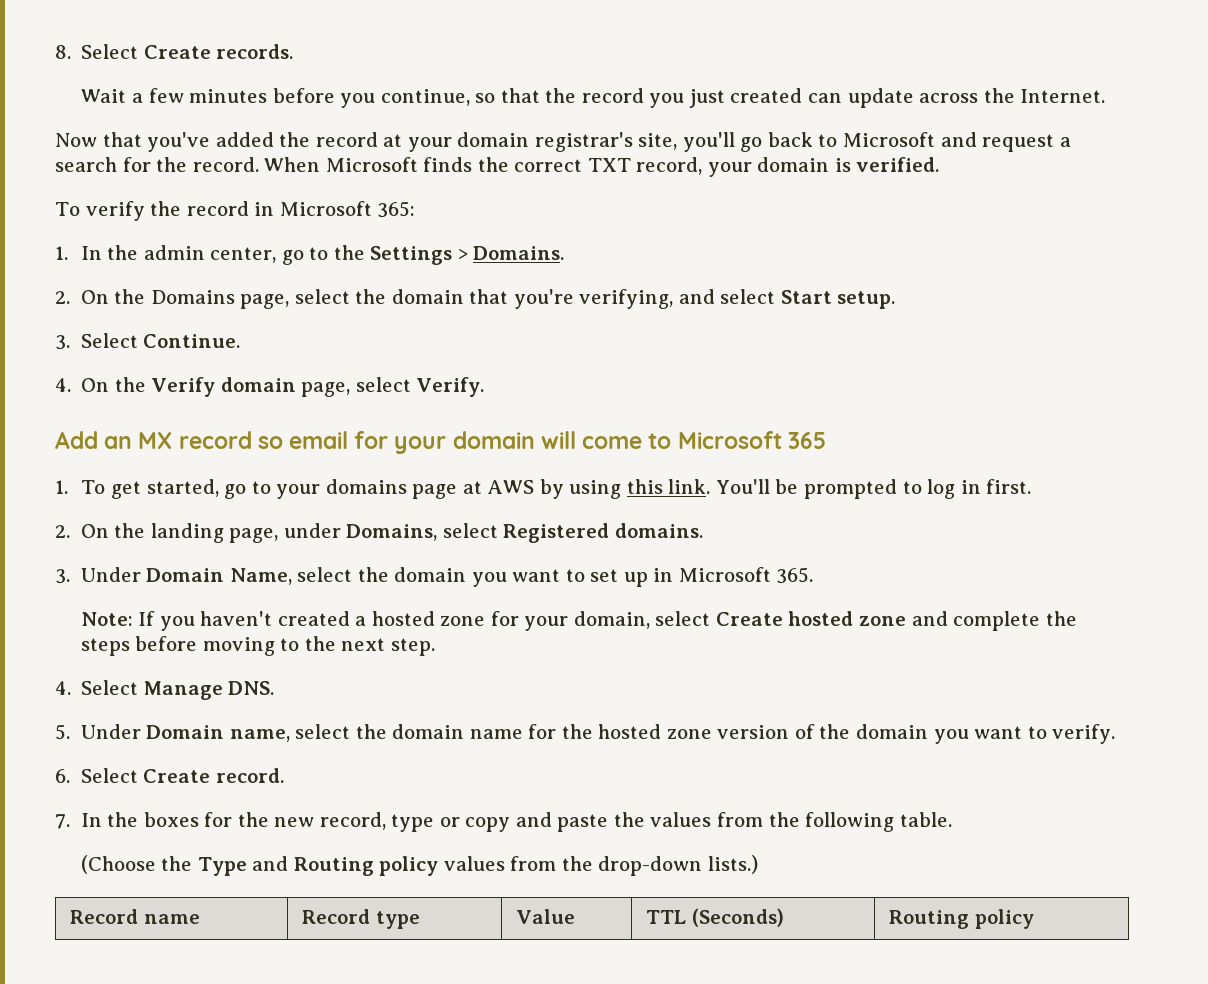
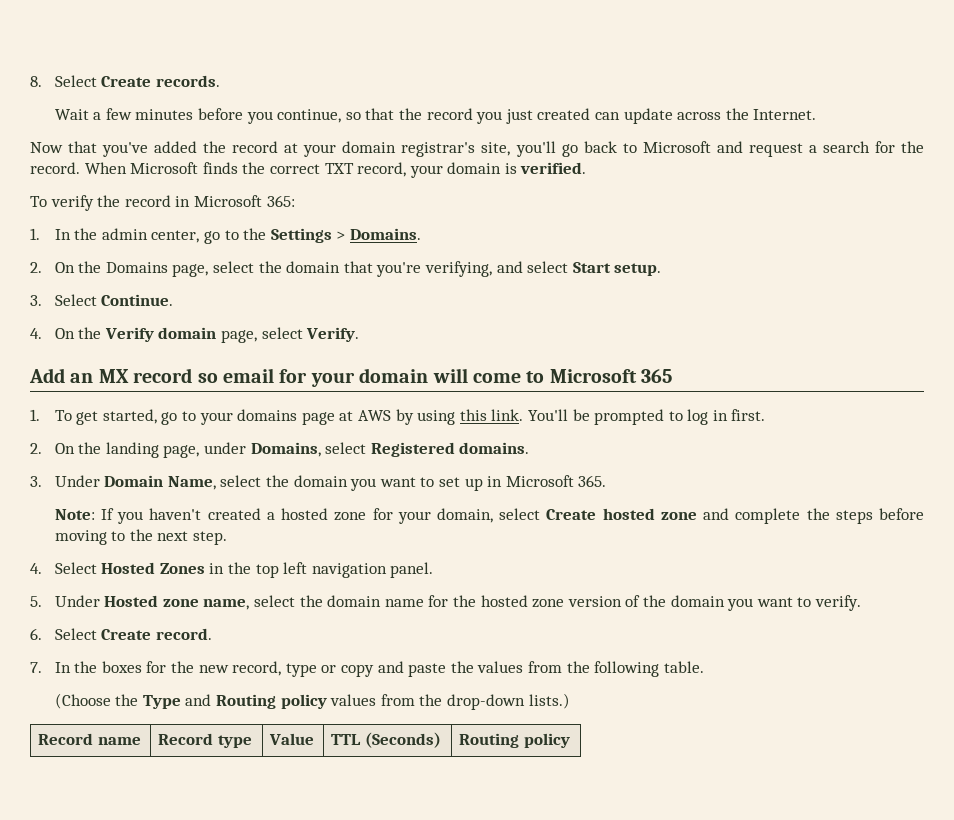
- 4. Select Manage DNS.
+ 4. Select Hosted Zones in the top left navigation panel.
- 5. Under Domain name, select the domain name for the hosted zone version of the domain you want to verify.
+ 5. Under Hosted zone name, select the domain name for the hosted zone version of the domain you want to verify.

